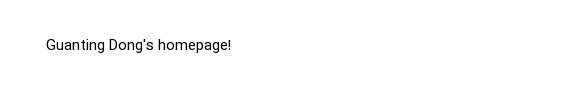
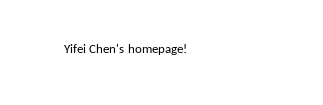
- Guanting Dong's homepage!
+ Yifei Chen's homepage!

